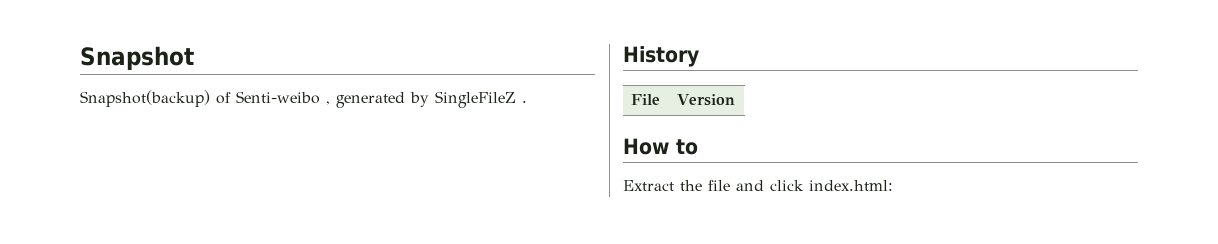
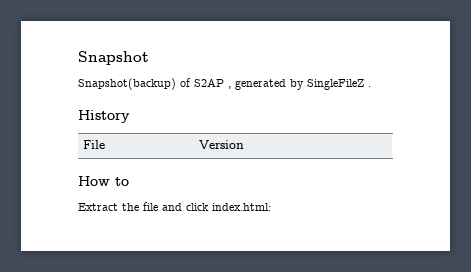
- Snapshot(backup) of Senti-weibo , generated by SingleFileZ .
+ Snapshot(backup) of S2AP , generated by SingleFileZ .

